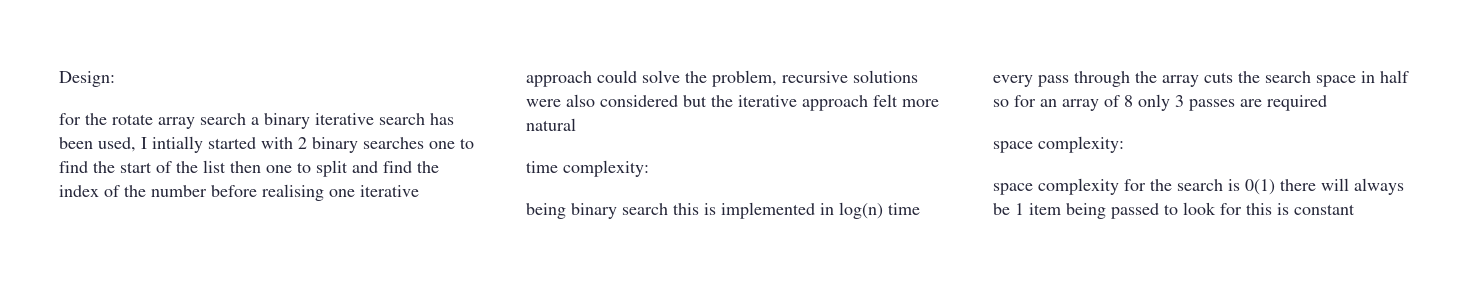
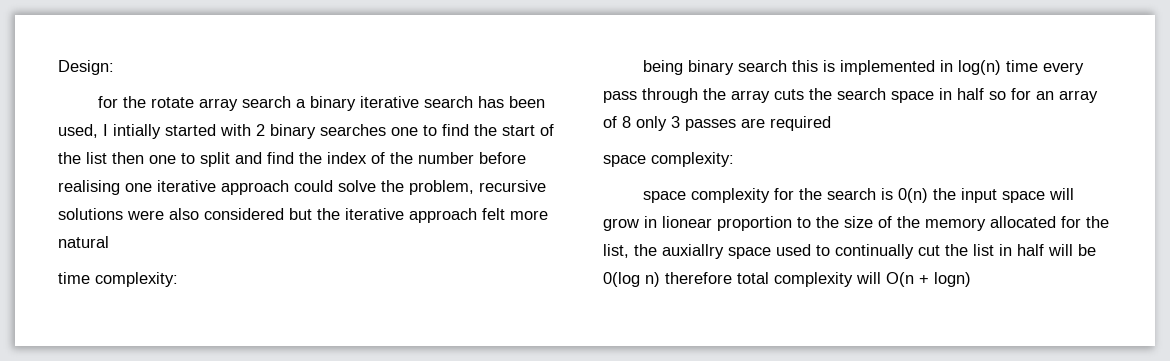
- space complexity for the search is 0(1) there will always be 1 item being passed to look for this is constant
+ space complexity for the search is 0(n) the input space will grow in lionear proportion to the size of the memory allocated for the list, the auxiallry space used to continually cut the list in half will be 0(log n) therefore total complexity will O(n + logn)

